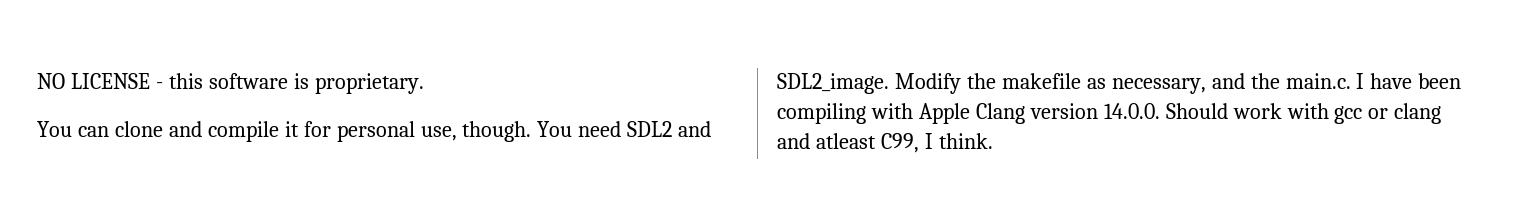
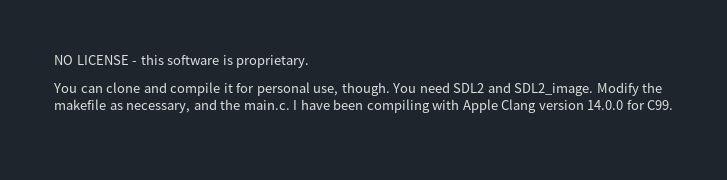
- Modify the makefile as necessary, and the main.c. I have been compiling with Apple Clang version 14.0.0. Should work with gcc or clang and atleast C99, I think.
+ Modify the makefile as necessary, and the main.c. I have been compiling with Apple Clang version 14.0.0 for C99.

